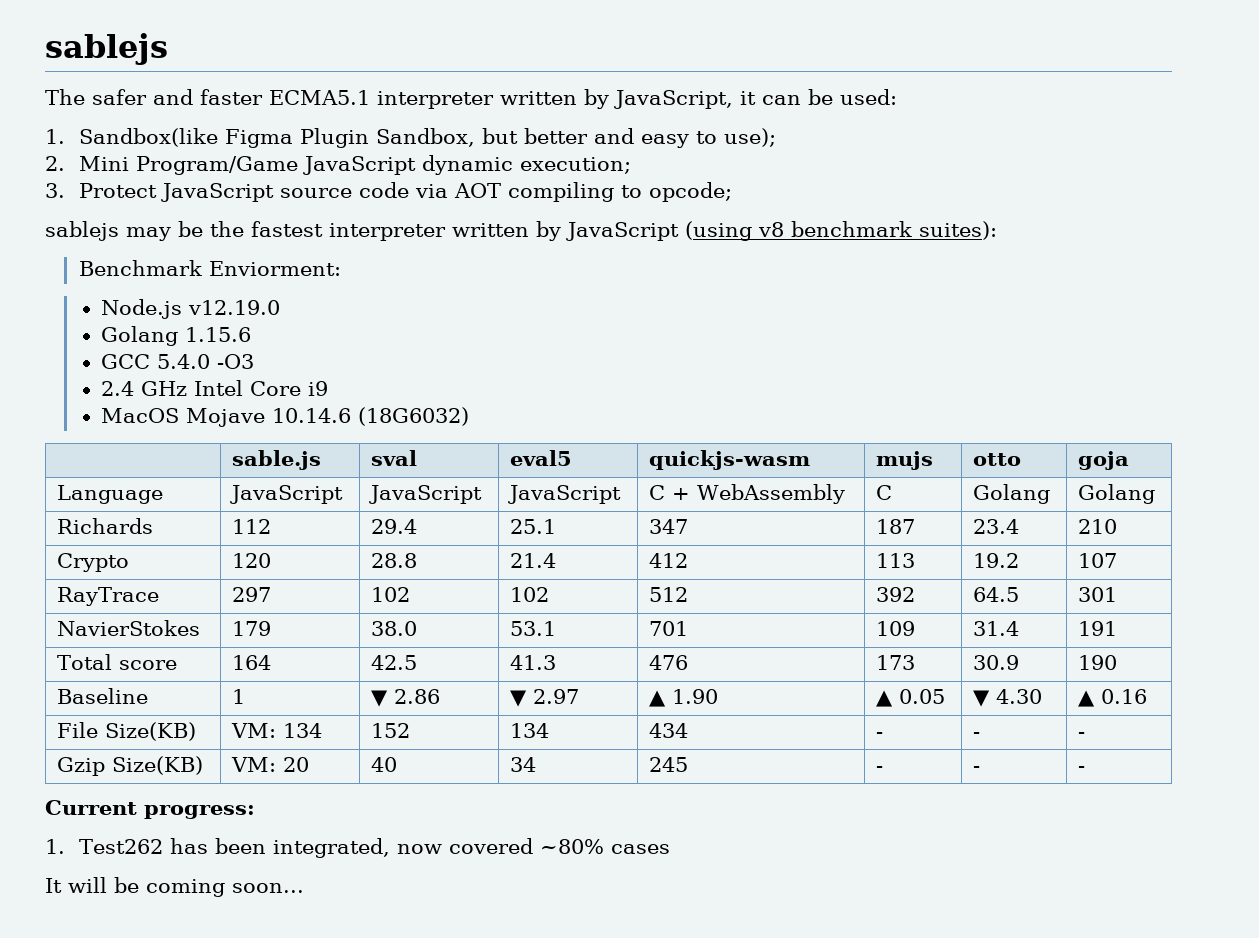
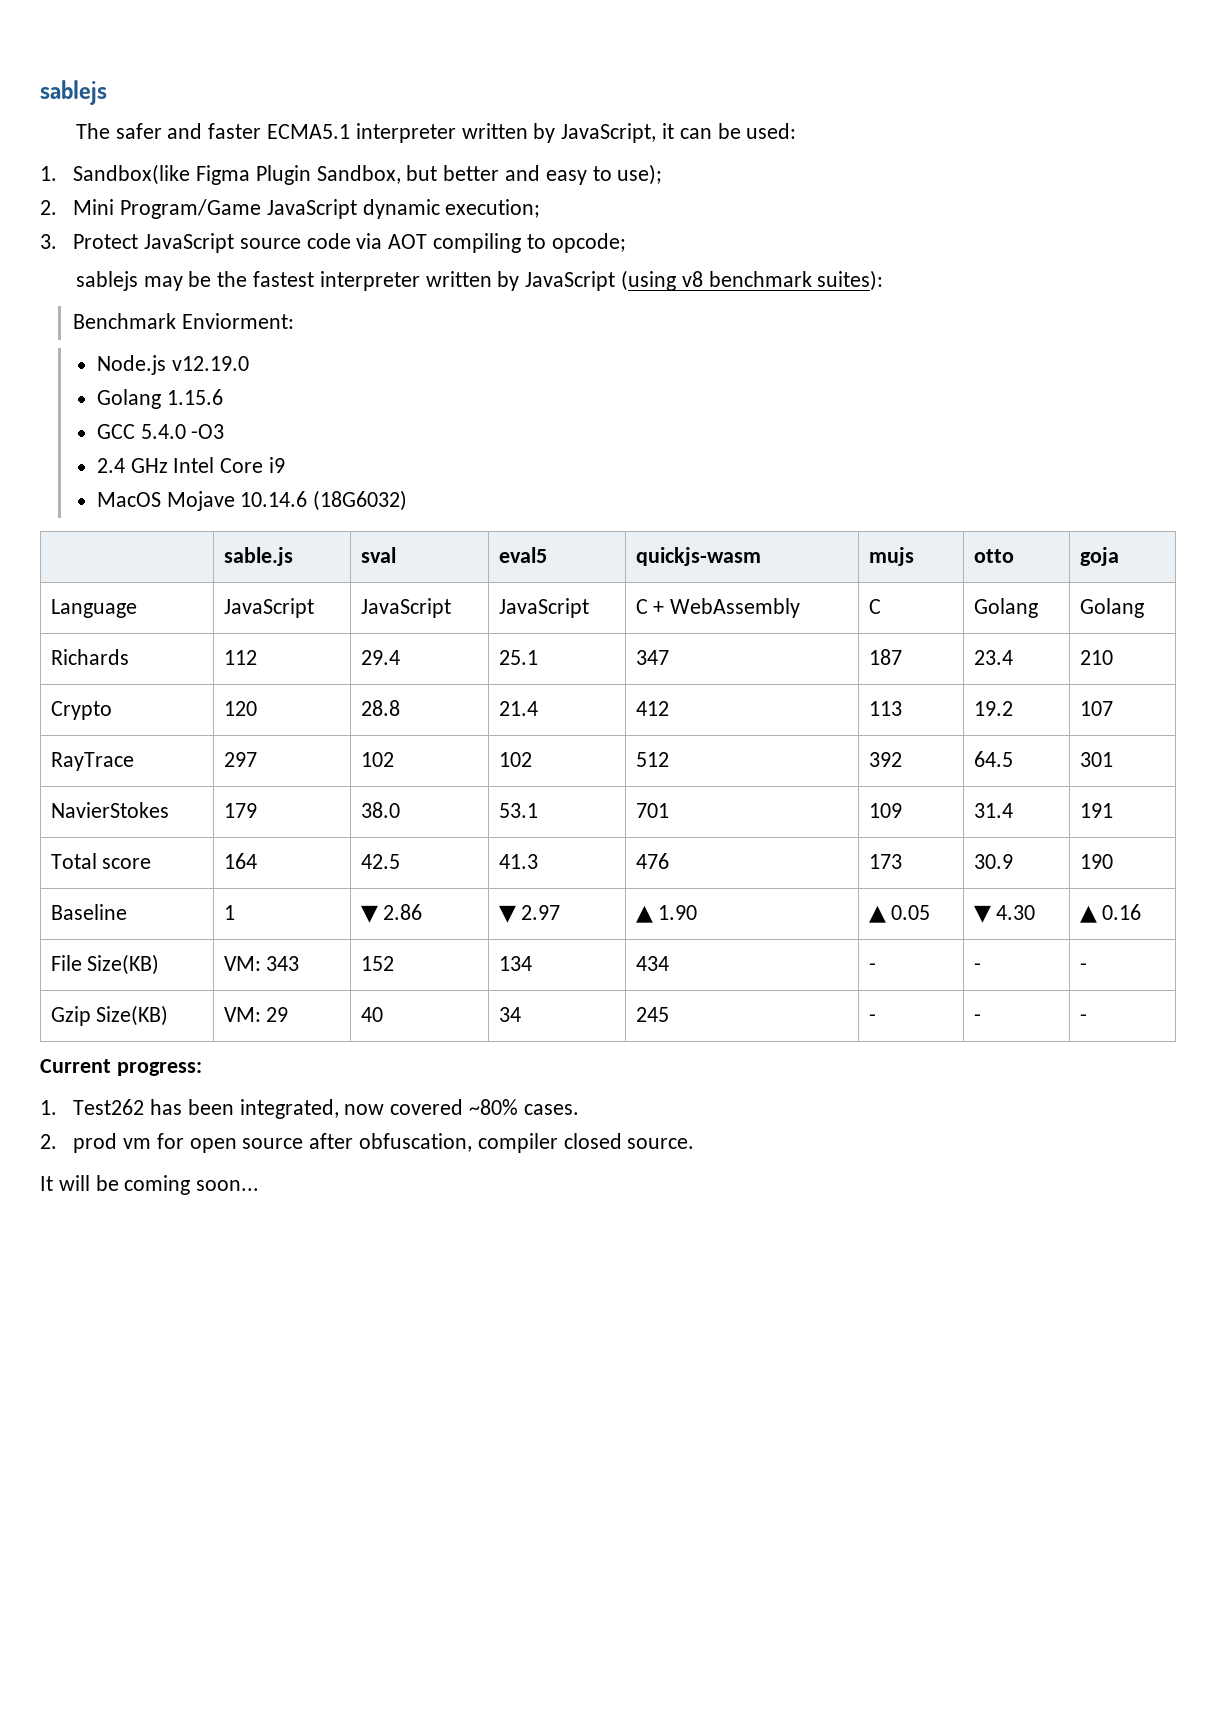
- File Size(KB) | VM: 134 | 152 | 134 | 434 | - | - | -
+ File Size(KB) | VM: 343 | 152 | 134 | 434 | - | - | -
- Gzip Size(KB) | VM: 20 | 40 | 34 | 245 | - | - | -
+ Gzip Size(KB) | VM: 29 | 40 | 34 | 245 | - | - | -
- 1. Test262 has been integrated, now covered ~80% cases
+ 1. Test262 has been integrated, now covered ~80% cases.
+ 2. prod vm for open source after obfuscation, compiler closed source.

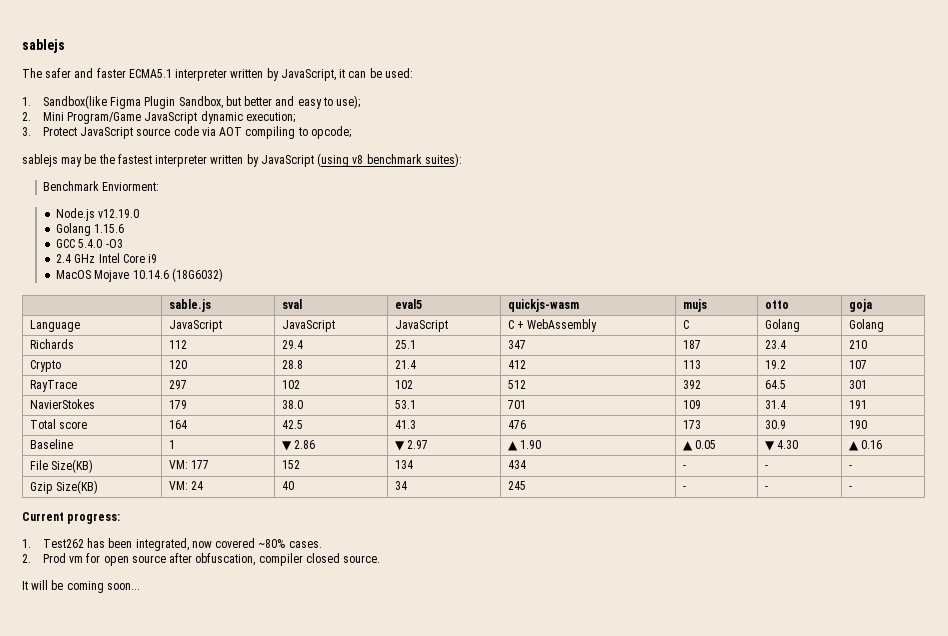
- File Size(KB) | VM: 343 | 152 | 134 | 434 | - | - | -
+ File Size(KB) | VM: 177 | 152 | 134 | 434 | - | - | -
- Gzip Size(KB) | VM: 29 | 40 | 34 | 245 | - | - | -
+ Gzip Size(KB) | VM: 24 | 40 | 34 | 245 | - | - | -
- 2. prod vm for open source after obfuscation, compiler closed source.
+ 2. Prod vm for open source after obfuscation, compiler closed source.

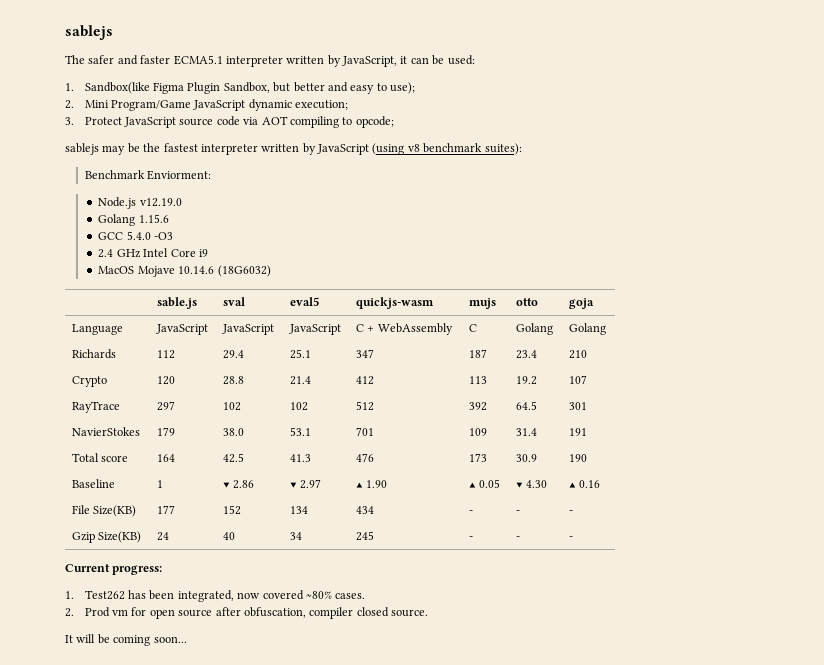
- File Size(KB) | VM: 177 | 152 | 134 | 434 | - | - | -
+ File Size(KB) | 177 | 152 | 134 | 434 | - | - | -
- Gzip Size(KB) | VM: 24 | 40 | 34 | 245 | - | - | -
+ Gzip Size(KB) | 24 | 40 | 34 | 245 | - | - | -

